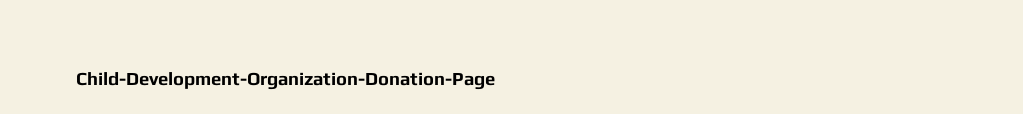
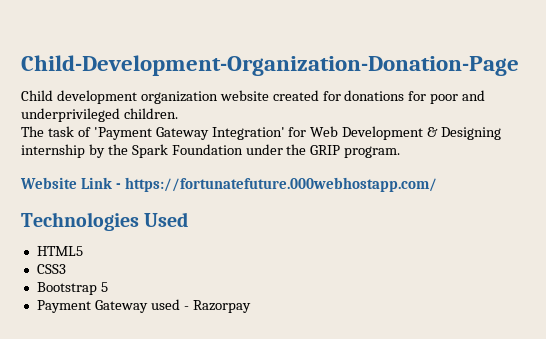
+ Child development organization website created for donations for poor and underprivileged children.
+ The task of 'Payment Gateway Integration' for Web Development & Designing internship by the Spark Foundation under the GRIP program.
+ Website Link - https://fortunatefuture.000webhostapp.com/
+ Technologies Used
+ HTML5
+ CSS3
+ Bootstrap 5
+ Payment Gateway used - Razorpay

